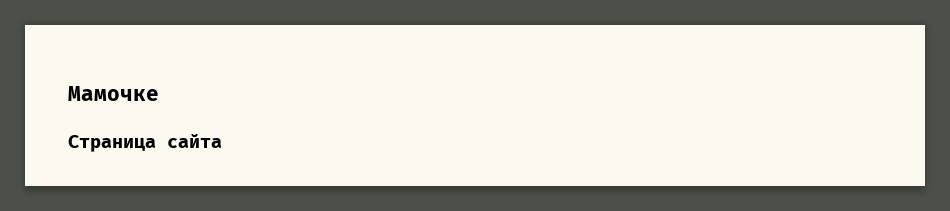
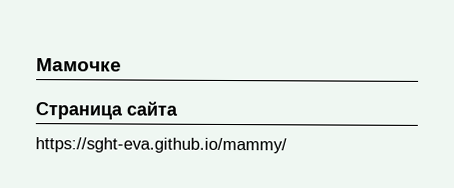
+ https://sght-eva.github.io/mammy/

